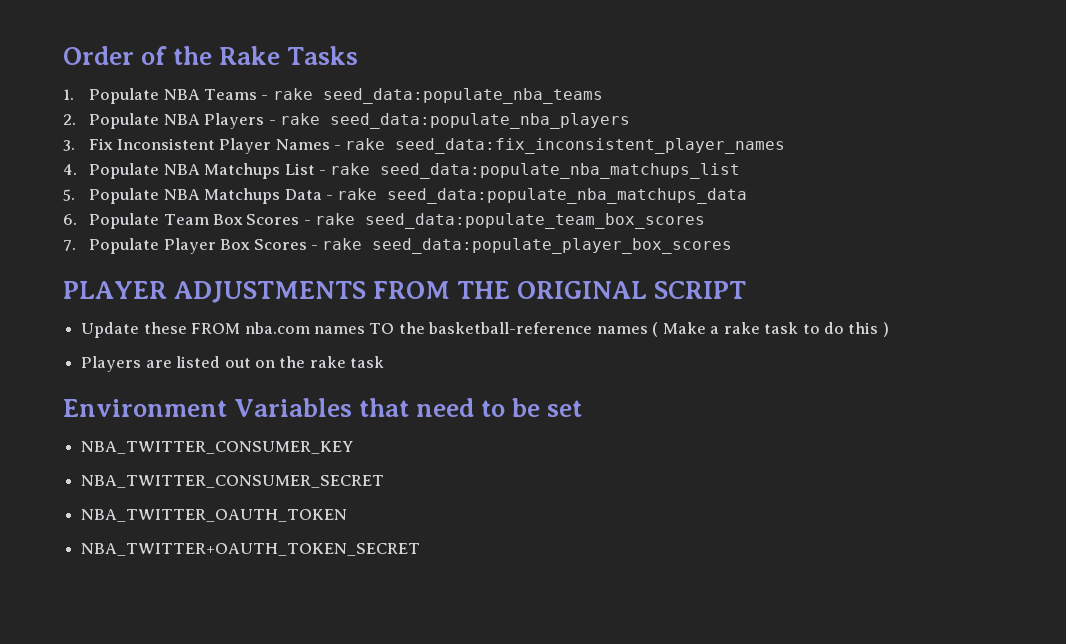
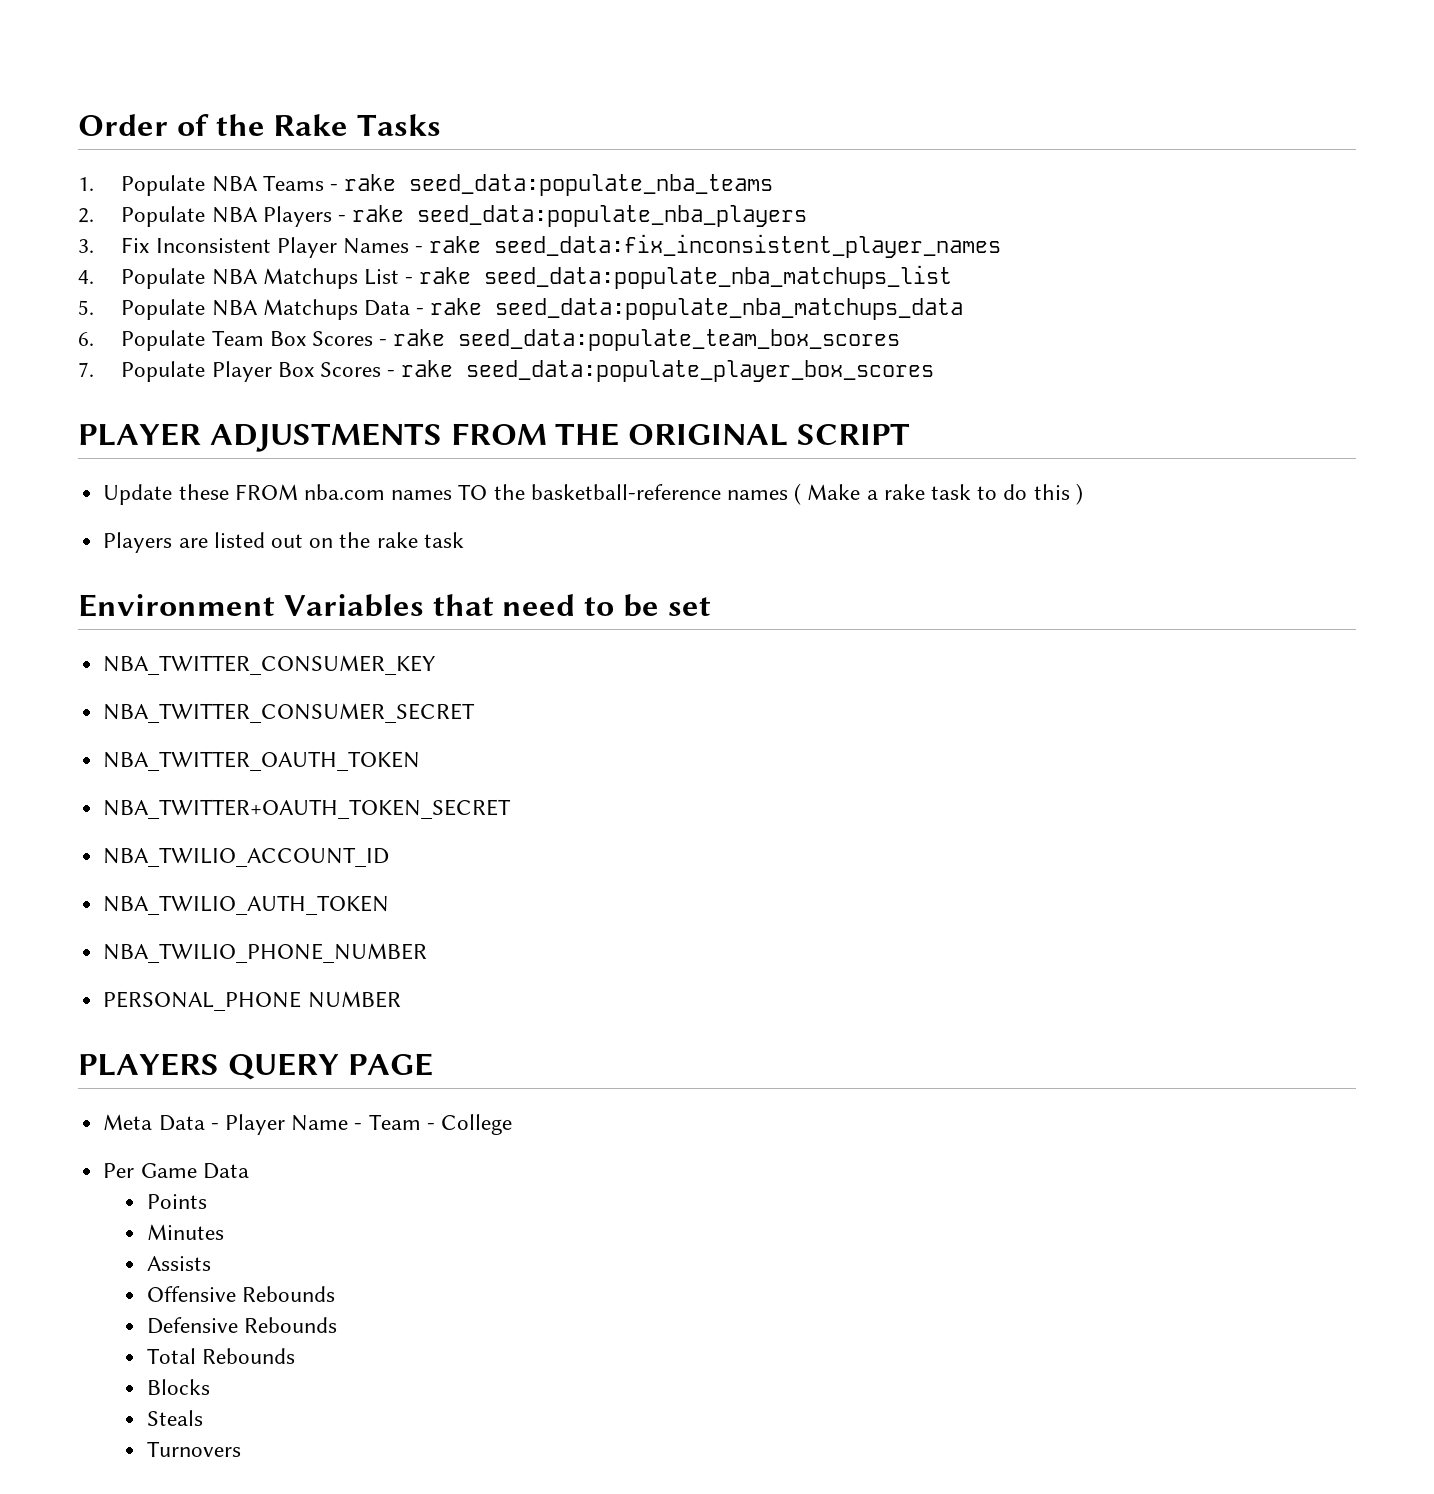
+ NBA_TWILIO_ACCOUNT_ID
+ NBA_TWILIO_AUTH_TOKEN
+ NBA_TWILIO_PHONE_NUMBER
+ PERSONAL_PHONE NUMBER
+ PLAYERS QUERY PAGE
+ Meta Data - Player Name - Team - College
+ Per Game Data
+ Points
+ Minutes
+ Assists
+ Offensive Rebounds
+ Defensive Rebounds
+ Total Rebounds
+ Blocks
+ Steals
+ Turnovers

